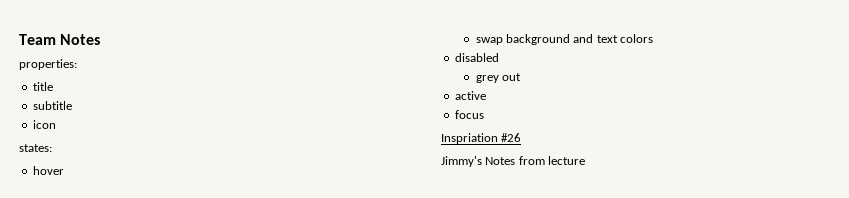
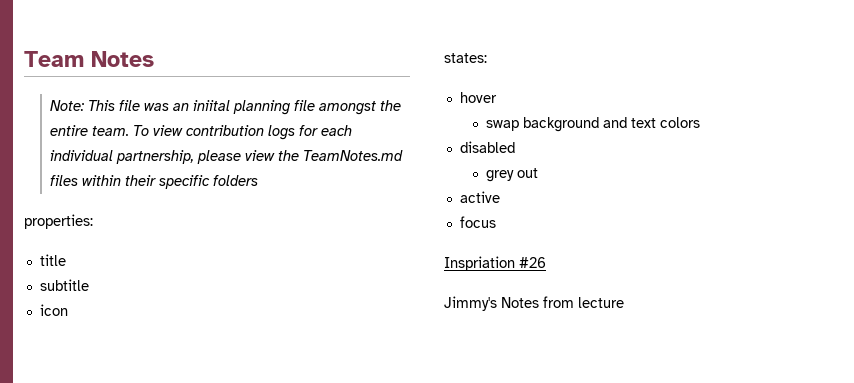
+ Note: This file was an iniital planning file amongst the entire team. To view contribution logs for each individual partnership, please view the TeamNotes.md files within their specific folders

